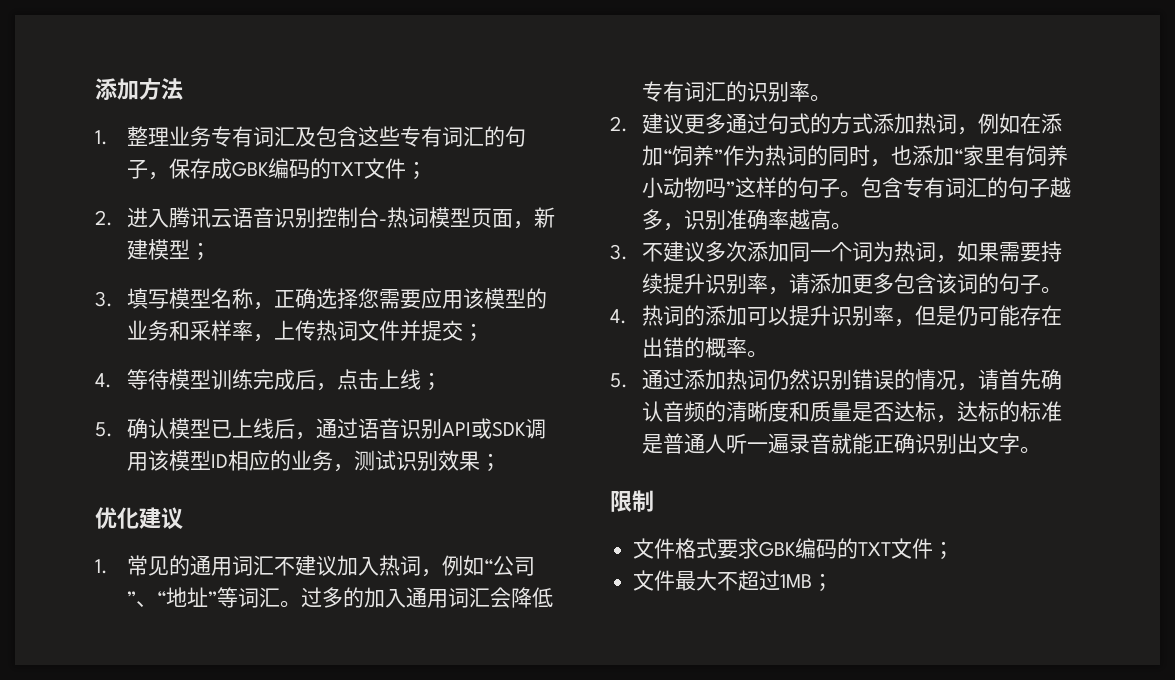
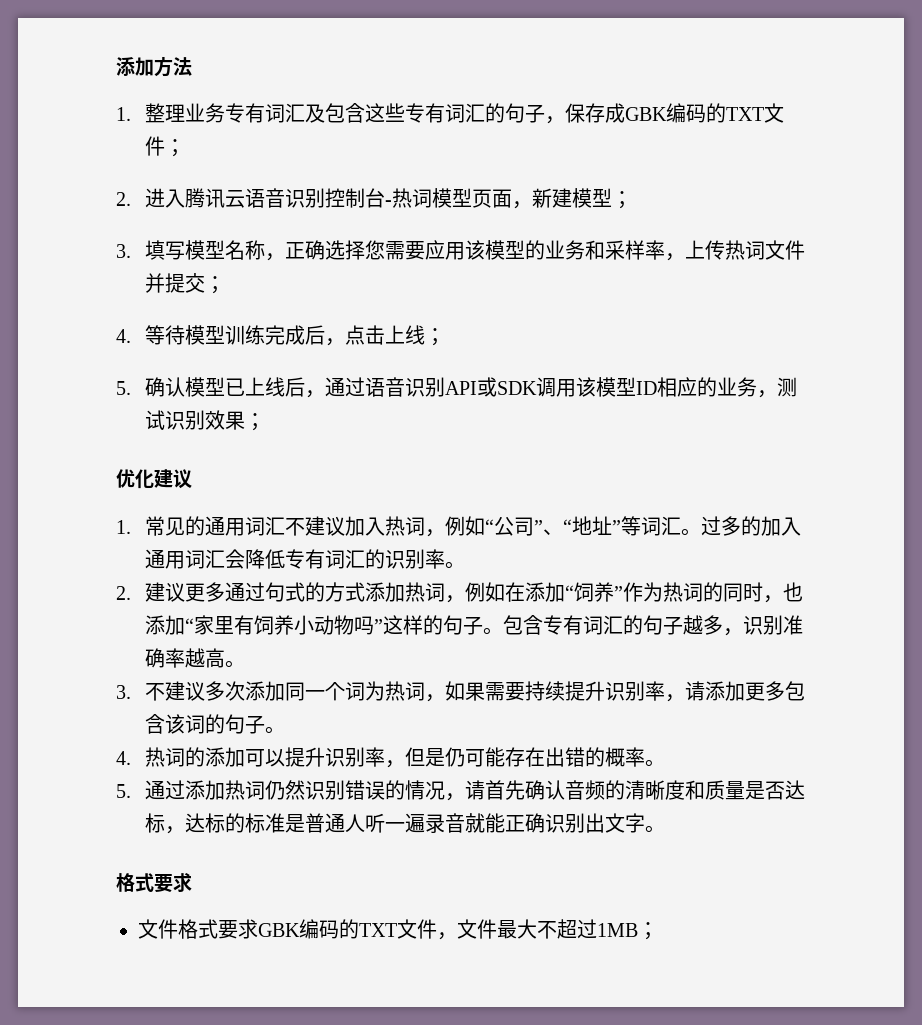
  5.通过添加热词仍然识别错误的情况，请首先确认音频的清晰度和质量是否达标，达标的标准是普通人听一遍录音就能正确识别出文字。
- 限制
+ 格式要求
- 文件格式要求GBK编码的TXT文件；
- 文件最大不超过1MB；
+ 文件格式要求GBK编码的TXT文件，文件最大不超过1MB；

